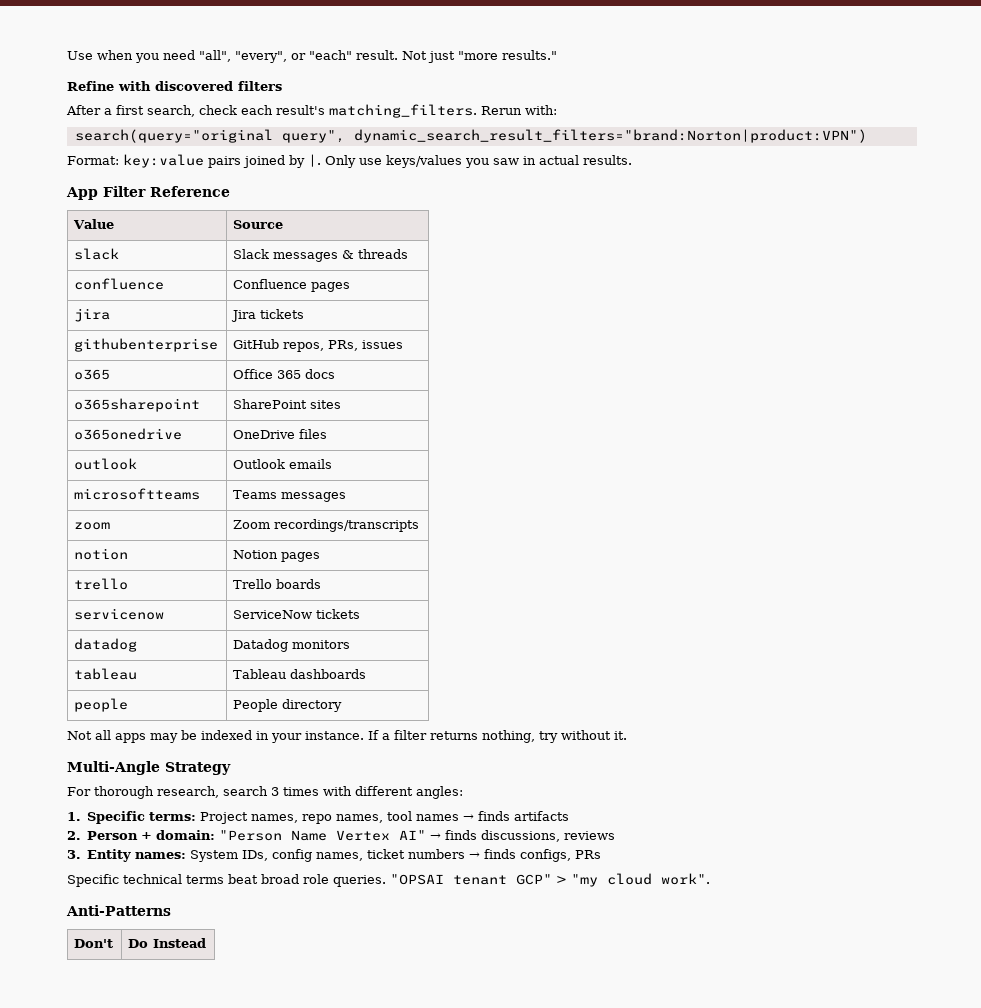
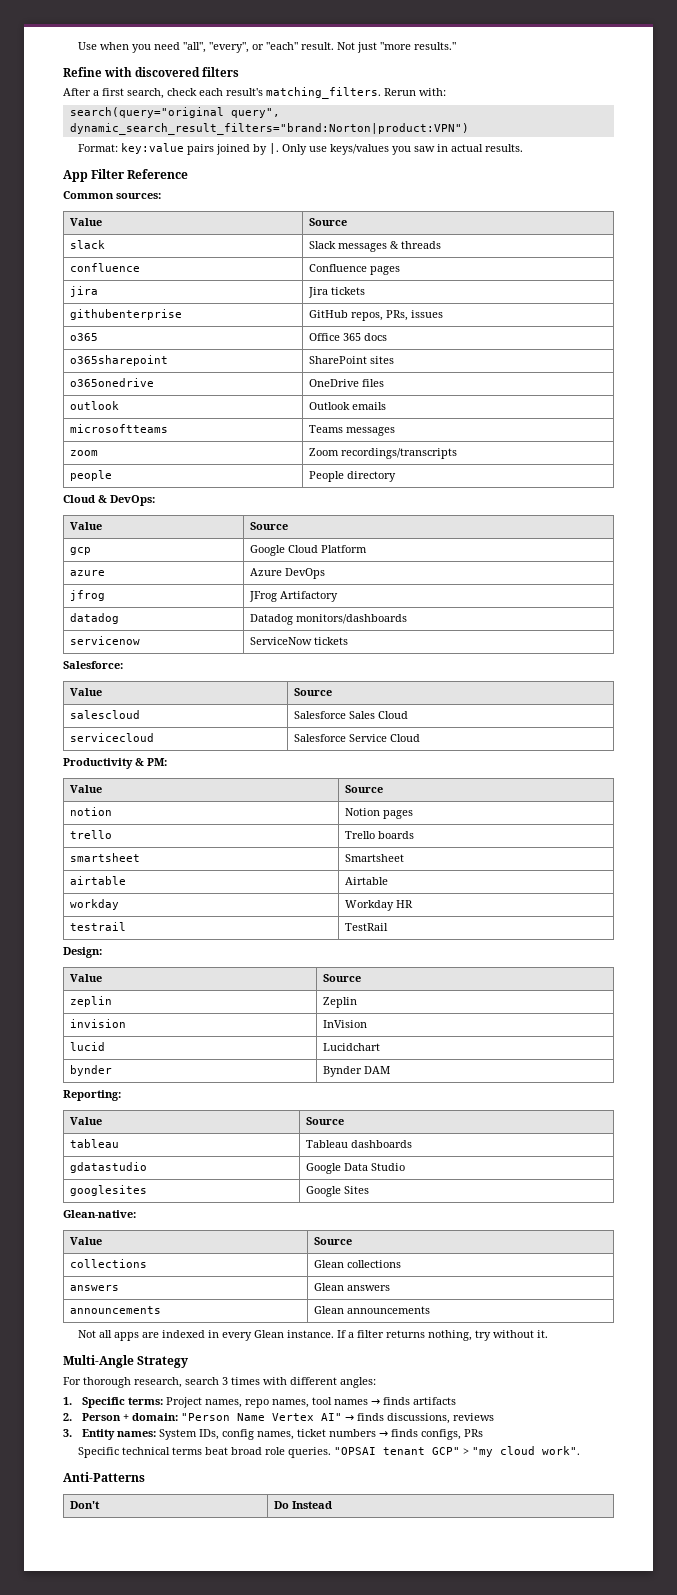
+ Common sources:
+ people | People directory
+ Cloud & DevOps:
+ Value | Source
+ gcp | Google Cloud Platform
+ azure | Azure DevOps
+ jfrog | JFrog Artifactory
+ datadog | Datadog monitors/dashboards
+ servicenow | ServiceNow tickets
+ Salesforce:
+ Value | Source
+ salescloud | Salesforce Sales Cloud
+ servicecloud | Salesforce Service Cloud
+ Productivity & PM:
+ Value | Source
- servicenow | ServiceNow tickets
- datadog | Datadog monitors
+ smartsheet | Smartsheet
+ airtable | Airtable
+ workday | Workday HR
+ testrail | TestRail
+ Design:
+ Value | Source
+ zeplin | Zeplin
+ invision | InVision
+ lucid | Lucidchart
+ bynder | Bynder DAM
+ Reporting:
+ Value | Source
  tableau | Tableau dashboards
- people | People directory
- Not all apps may be indexed in your instance.
+ gdatastudio | Google Data Studio
+ googlesites | Google Sites
+ Glean-native:
+ Value | Source
+ collections | Glean collections
+ answers | Glean answers
+ announcements | Glean announcements
+ Not all apps are indexed in every Glean instance.

